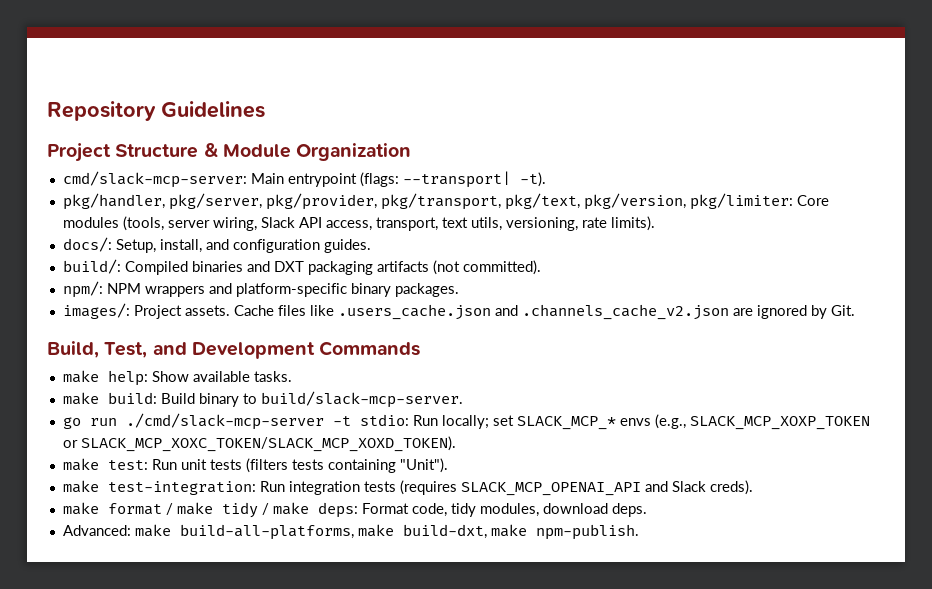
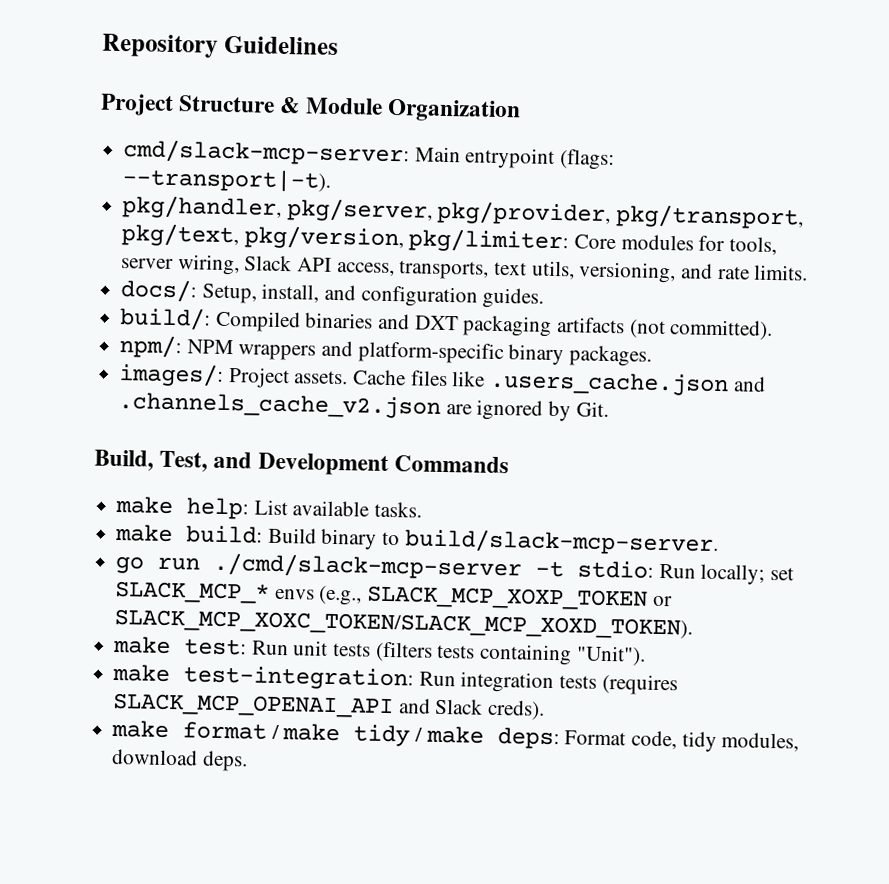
- cmd/slack-mcp-server: Main entrypoint (flags: --transport| -t).
+ cmd/slack-mcp-server: Main entrypoint (flags: --transport|-t).
- pkg/handler, pkg/server, pkg/provider, pkg/transport, pkg/text, pkg/version, pkg/limiter: Core modules (tools, server wiring, Slack API access, transport, text utils, versioning, rate limits).
+ pkg/handler, pkg/server, pkg/provider, pkg/transport, pkg/text, pkg/version, pkg/limiter: Core modules for tools, server wiring, Slack API access, transports, text utils, versioning, and rate limits.
- make help: Show available tasks.
+ make help: List available tasks.
- Advanced: make build-all-platforms, make build-dxt, make npm-publish.

